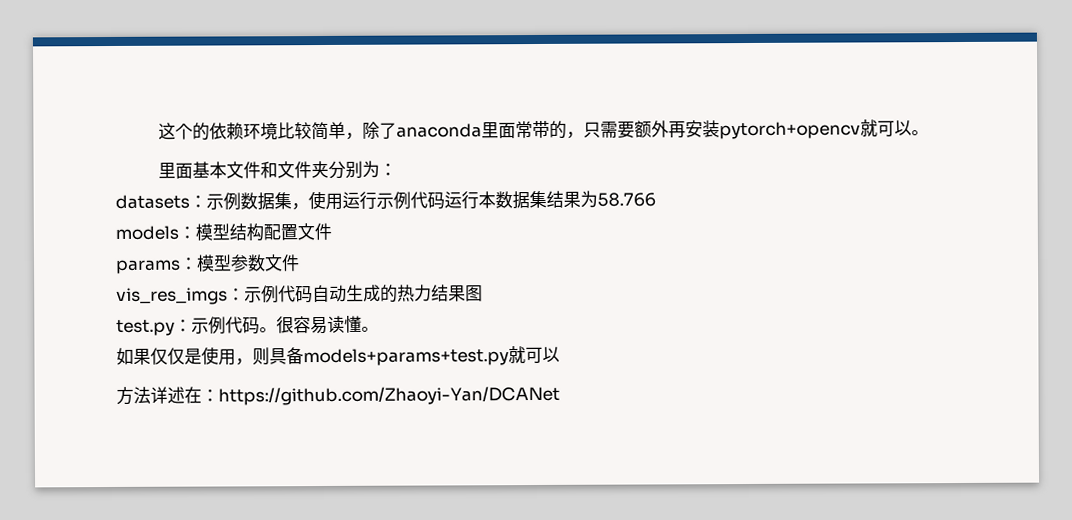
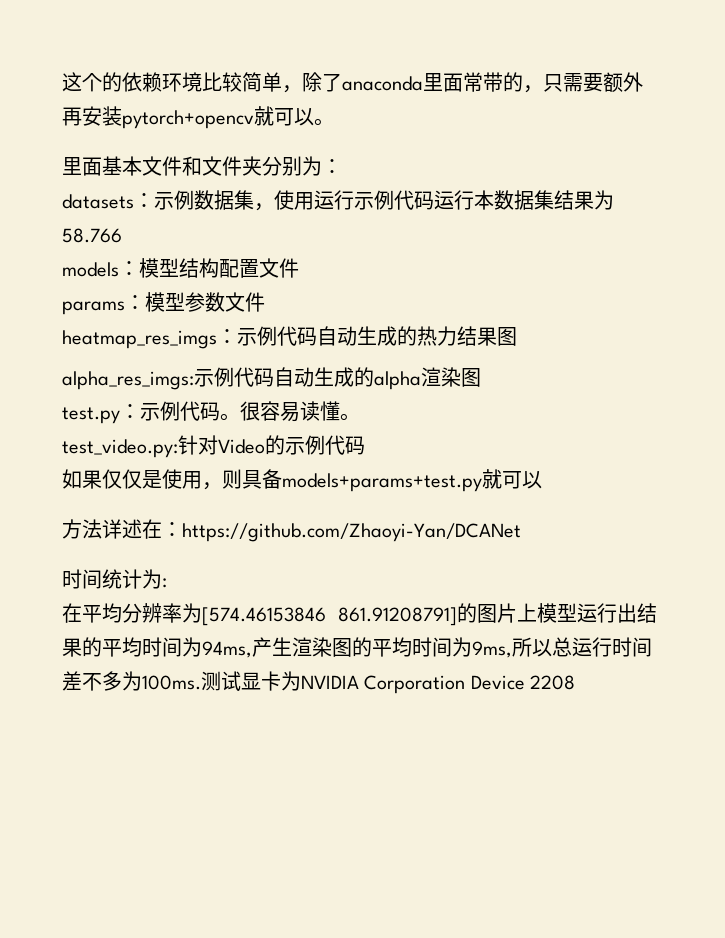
- vis_res_imgs：示例代码自动生成的热力结果图
+ heatmap_res_imgs：示例代码自动生成的热力结果图
+ alpha_res_imgs:示例代码自动生成的alpha渲染图
+ test_video.py:针对Video的示例代码
+ 时间统计为:
+ 在平均分辨率为[574.46153846 861.91208791]的图片上模型运行出结果的平均时间为94ms,产生渲染图的平均时间为9ms,所以总运行时间差不多为100ms.测试显卡为NVIDIA Corporation Device 2208

